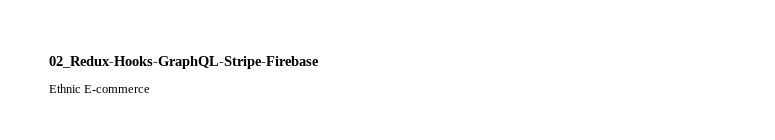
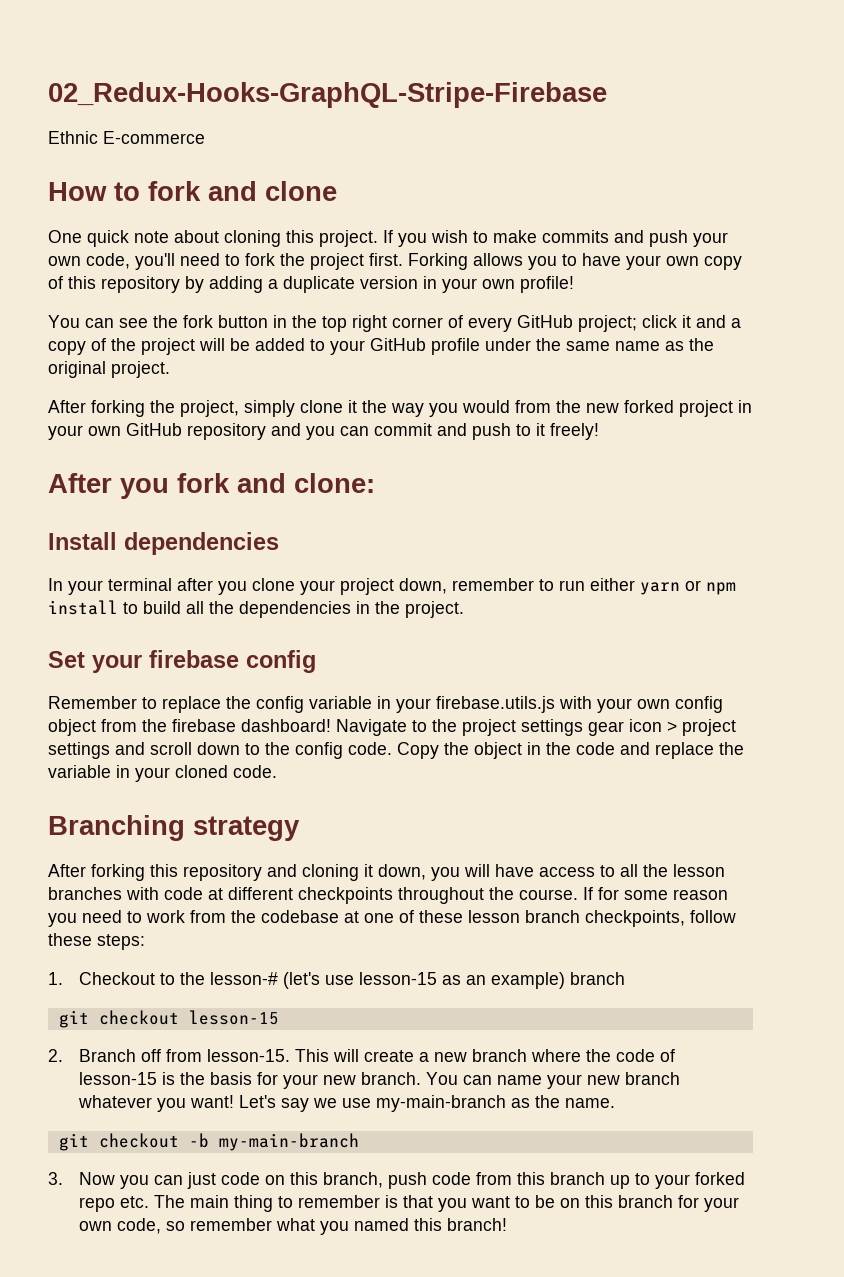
+ How to fork and clone
+ One quick note about cloning this project. If you wish to make commits and push your own code, you'll need to fork the project first. Forking allows you to have your own copy of this repository by adding a duplicate version in your own profile!
+ You can see the fork button in the top right corner of every GitHub project; click it and a copy of the project will be added to your GitHub profile under the same name as the original project.
+ After forking the project, simply clone it the way you would from the new forked project in your own GitHub repository and you can commit and push to it freely!
+ After you fork and clone:
+ Install dependencies
+ In your terminal after you clone your project down, remember to run either yarn or npm install to build all the dependencies in the project.
+ Set your firebase config
+ Remember to replace the config variable in your firebase.utils.js with your own config object from the firebase dashboard! Navigate to the project settings gear icon > project settings and scroll down to the config code. Copy the object in the code and replace the variable in your cloned code.
+ Branching strategy
+ After forking this repository and cloning it down, you will have access to all the lesson branches with code at different checkpoints throughout the course. If for some reason you need to work from the codebase at one of these lesson branch checkpoints, follow these steps:
+ 1. Checkout to the lesson-# (let's use lesson-15 as an example) branch
+ git checkout lesson-15
+ 2. Branch off from lesson-15. This will create a new branch where the code of lesson-15 is the basis for your new branch. You can name your new branch whatever you want! Let's say we use my-main-branch as the name.
+ git checkout -b my-main-branch
+ 3. Now you can just code on this branch, push code from this branch up to your forked repo etc. The main thing to remember is that you want to be on this branch for your own code, so remember what you named this branch!

